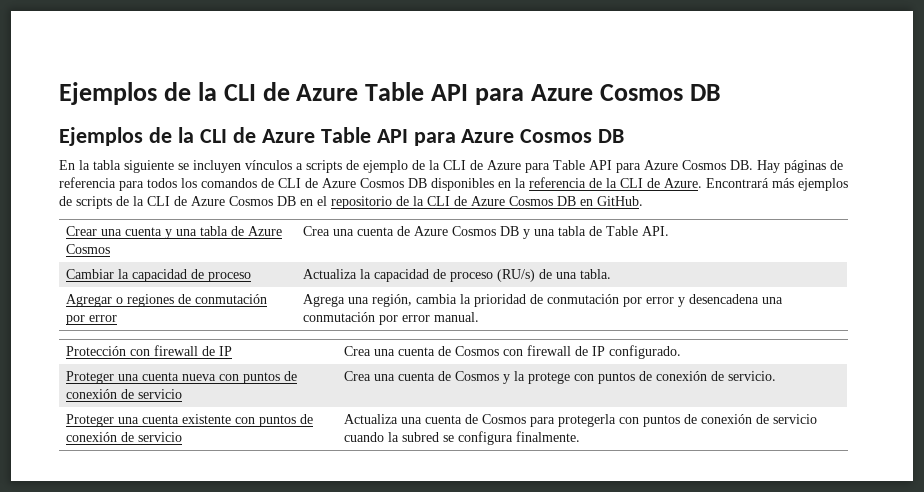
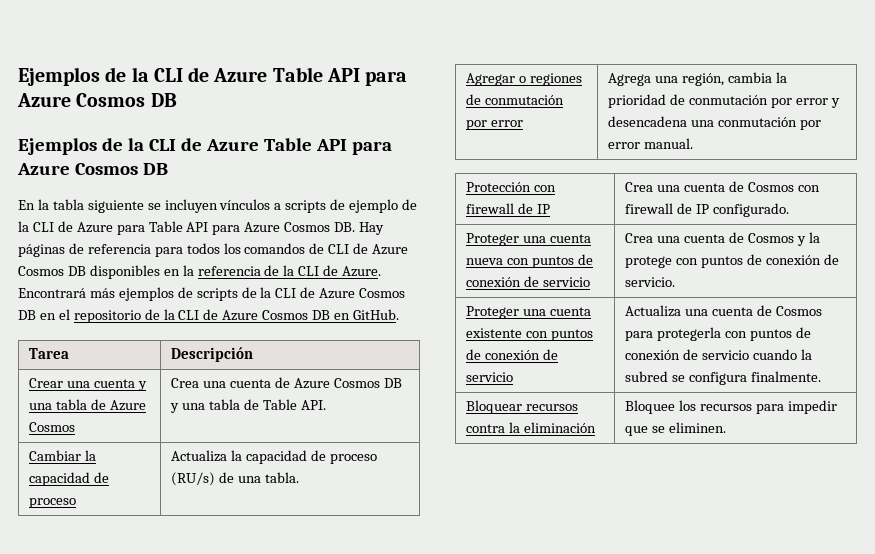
+ Tarea | Descripción
+ Bloquear recursos contra la eliminación | Bloquee los recursos para impedir que se eliminen.

